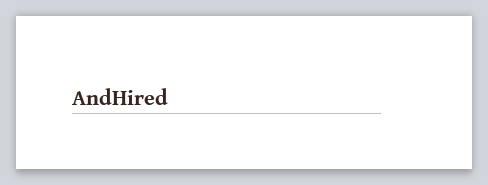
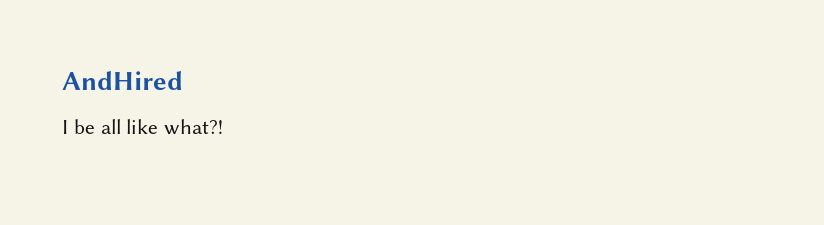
+ I be all like what?!

